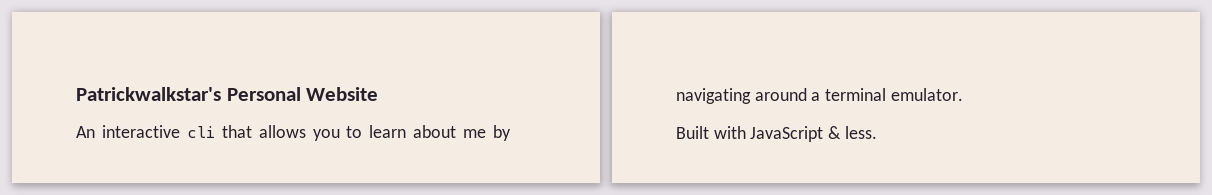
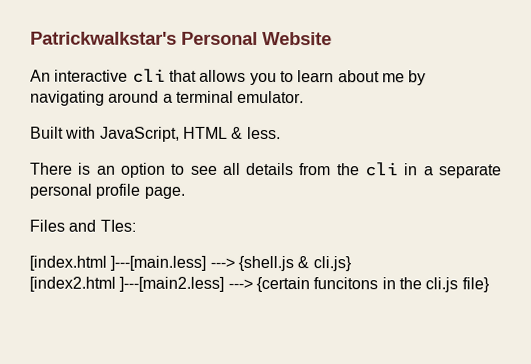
- Built with JavaScript & less.
+ Built with JavaScript, HTML & less.
+ There is an option to see all details from the cli in a separate personal profile page.
+ Files and TIes:
+ [index.html ]---[main.less] ---> {shell.js & cli.js}
+ [index2.html ]---[main2.less] ---> {certain funcitons in the cli.js file}

